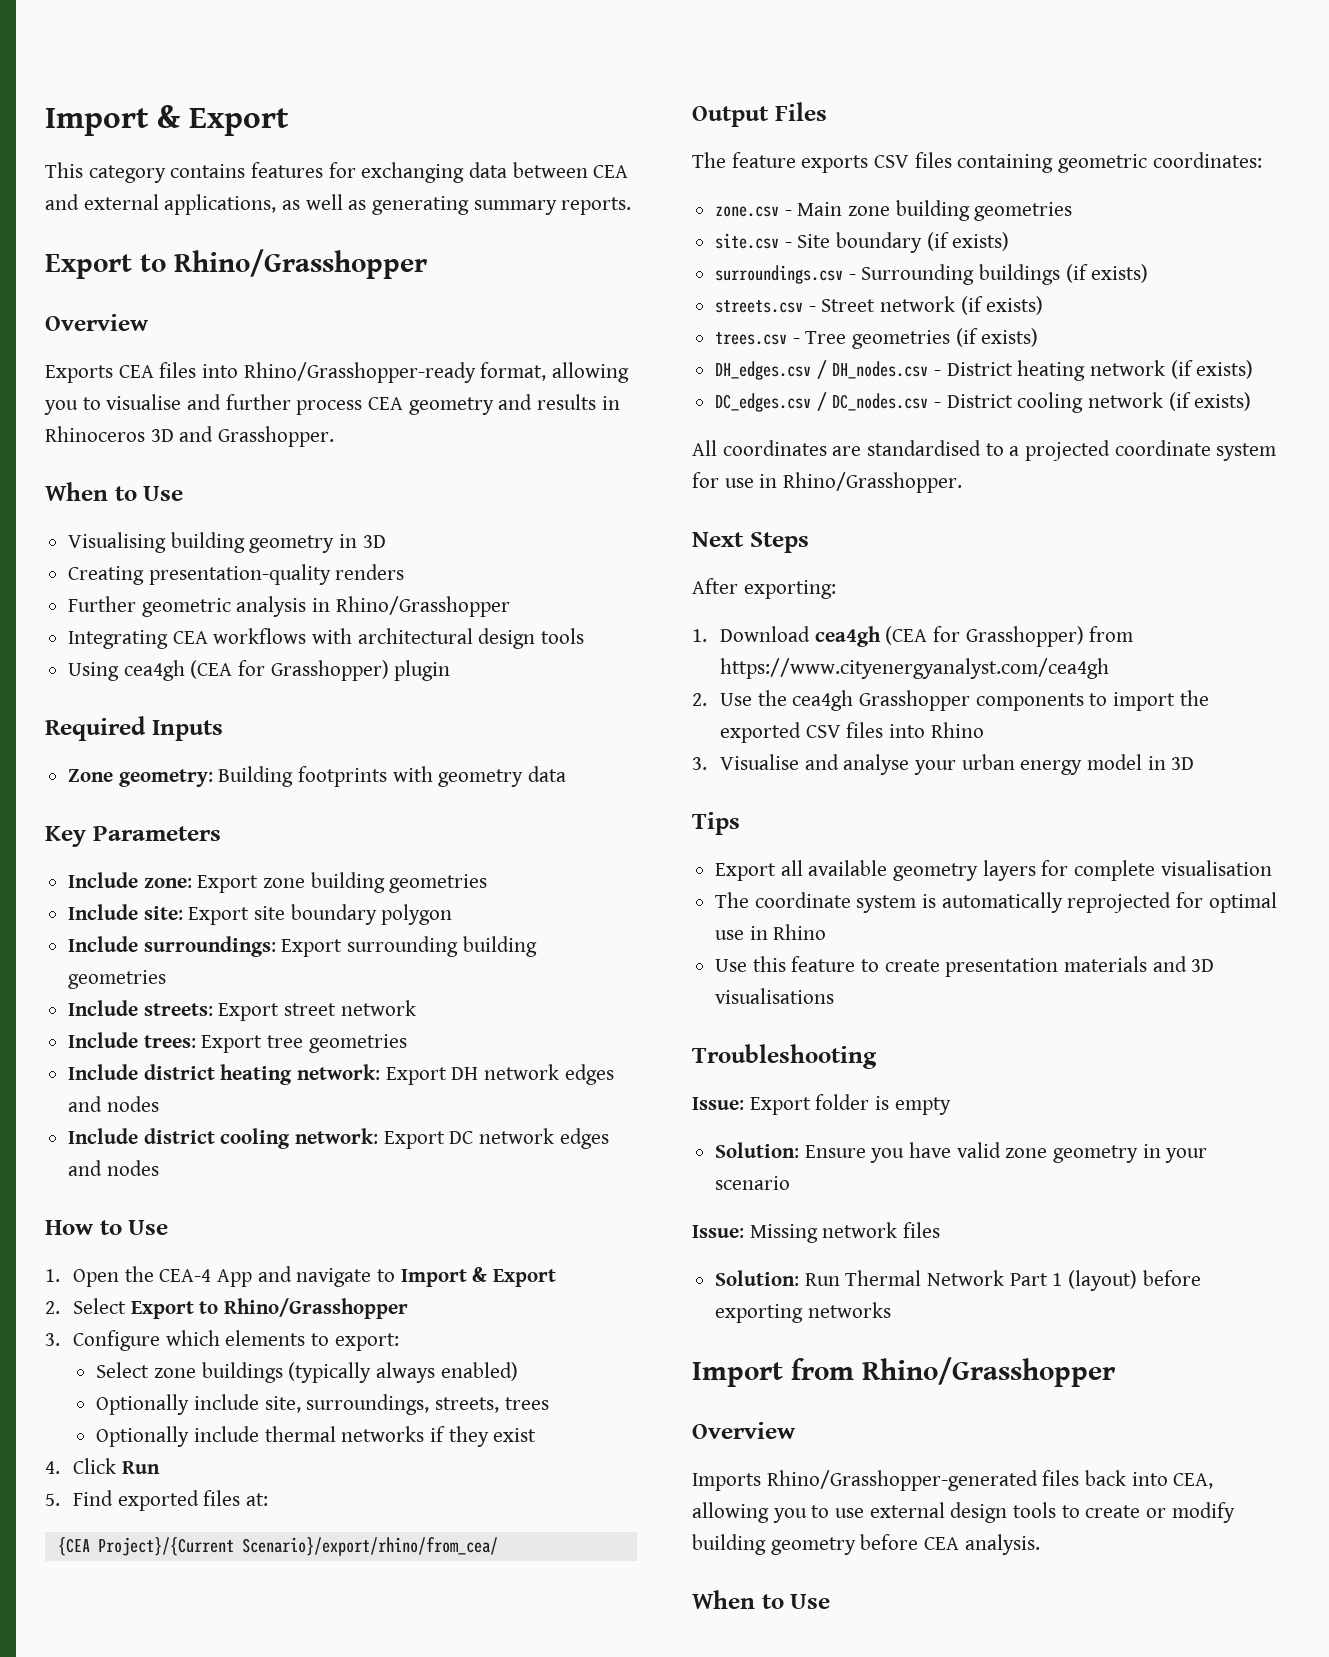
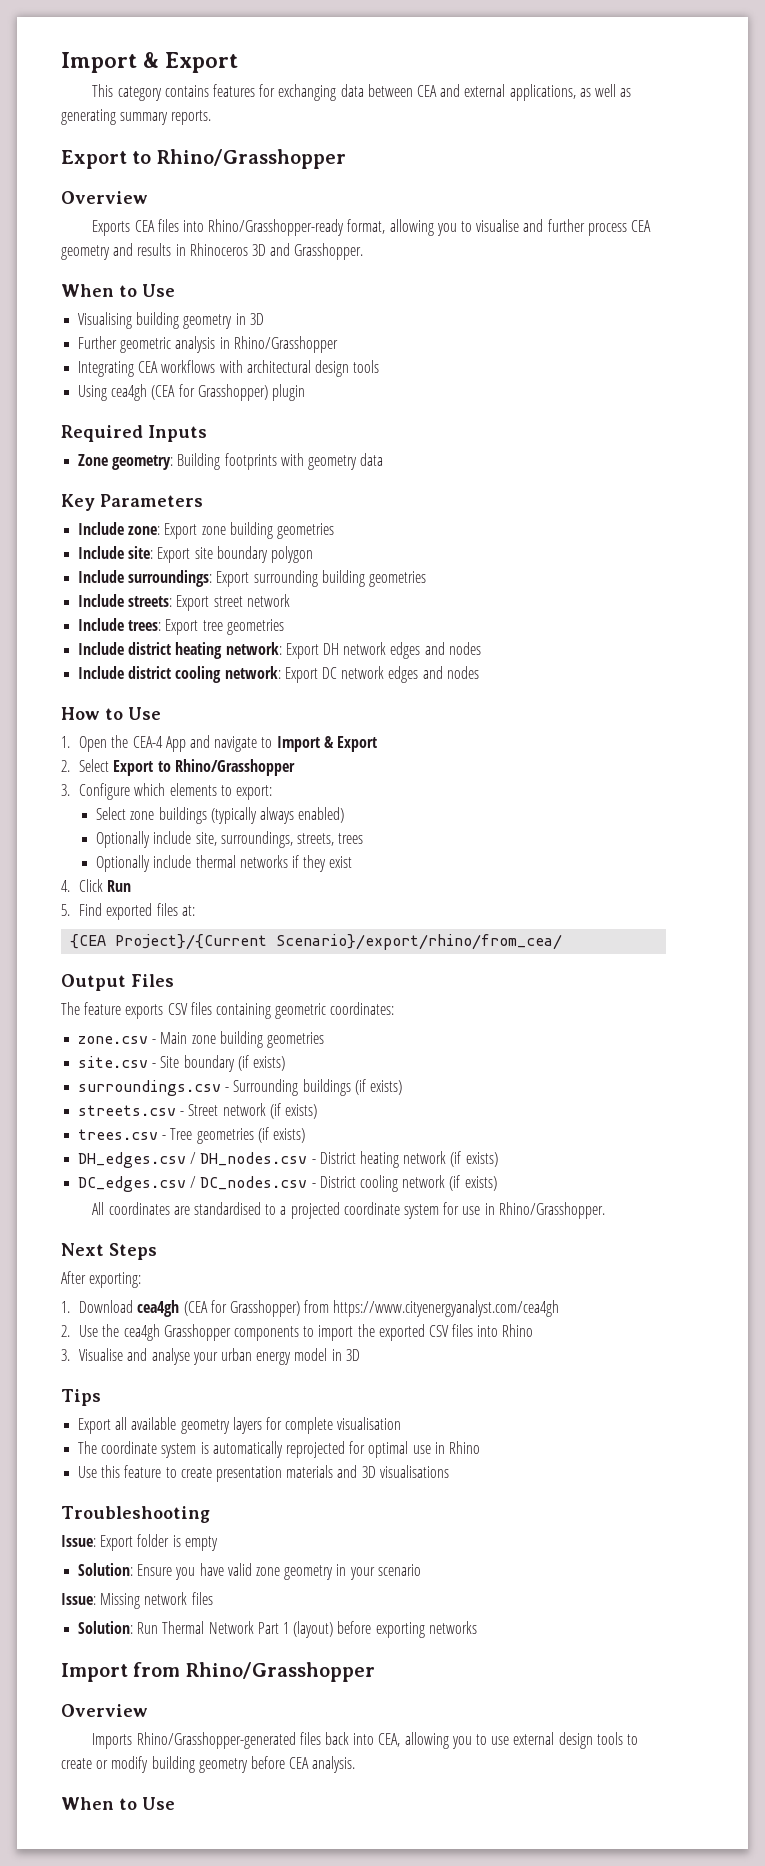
- Creating presentation-quality renders

